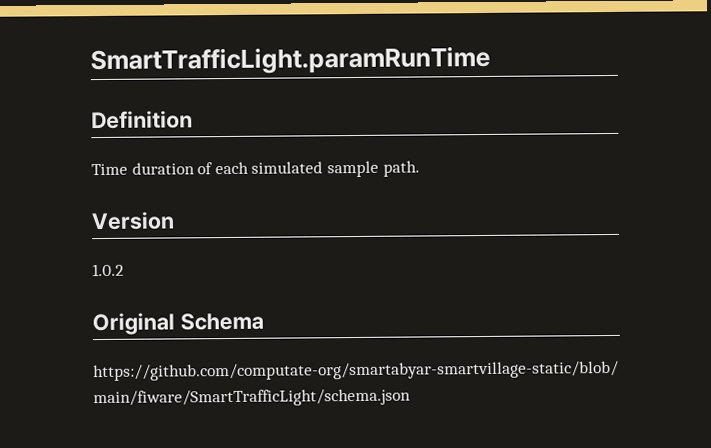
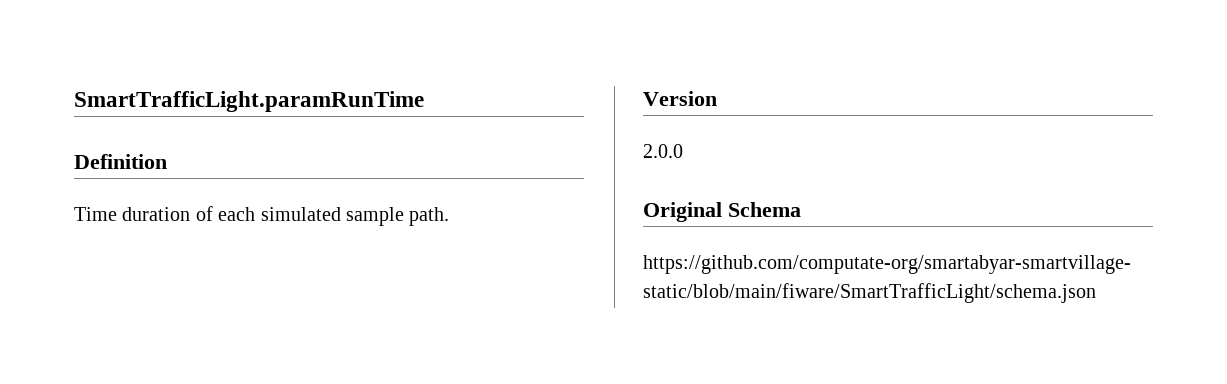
- 1.0.2
+ 2.0.0

